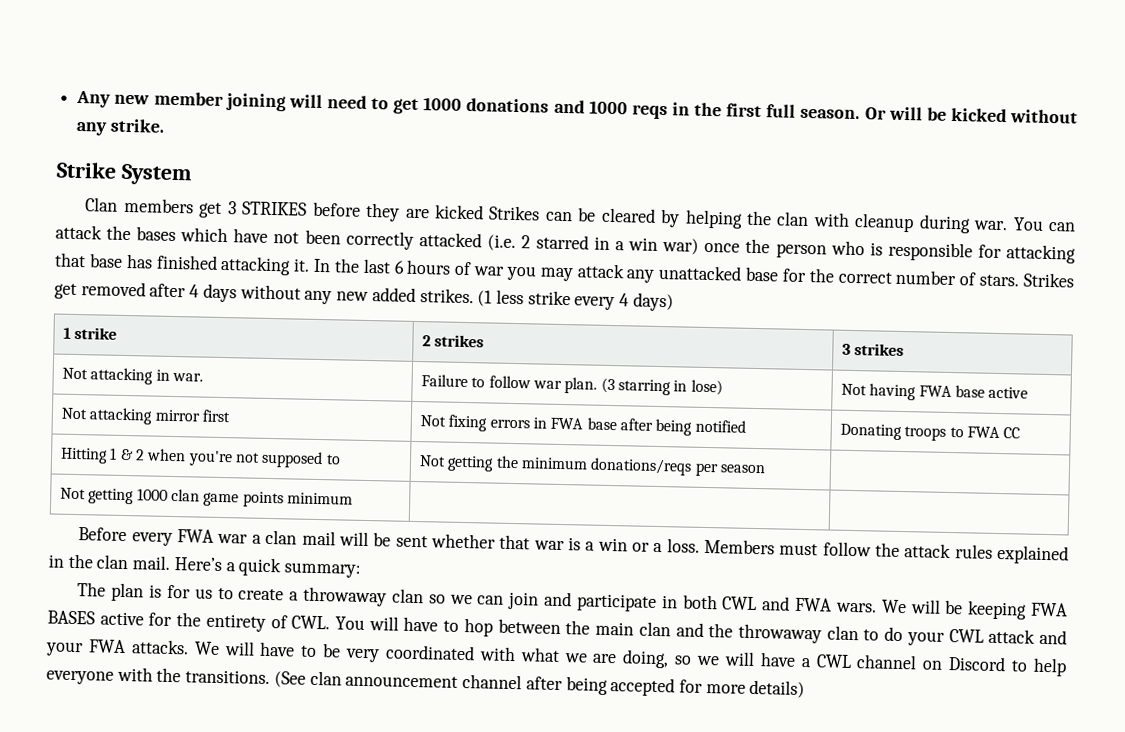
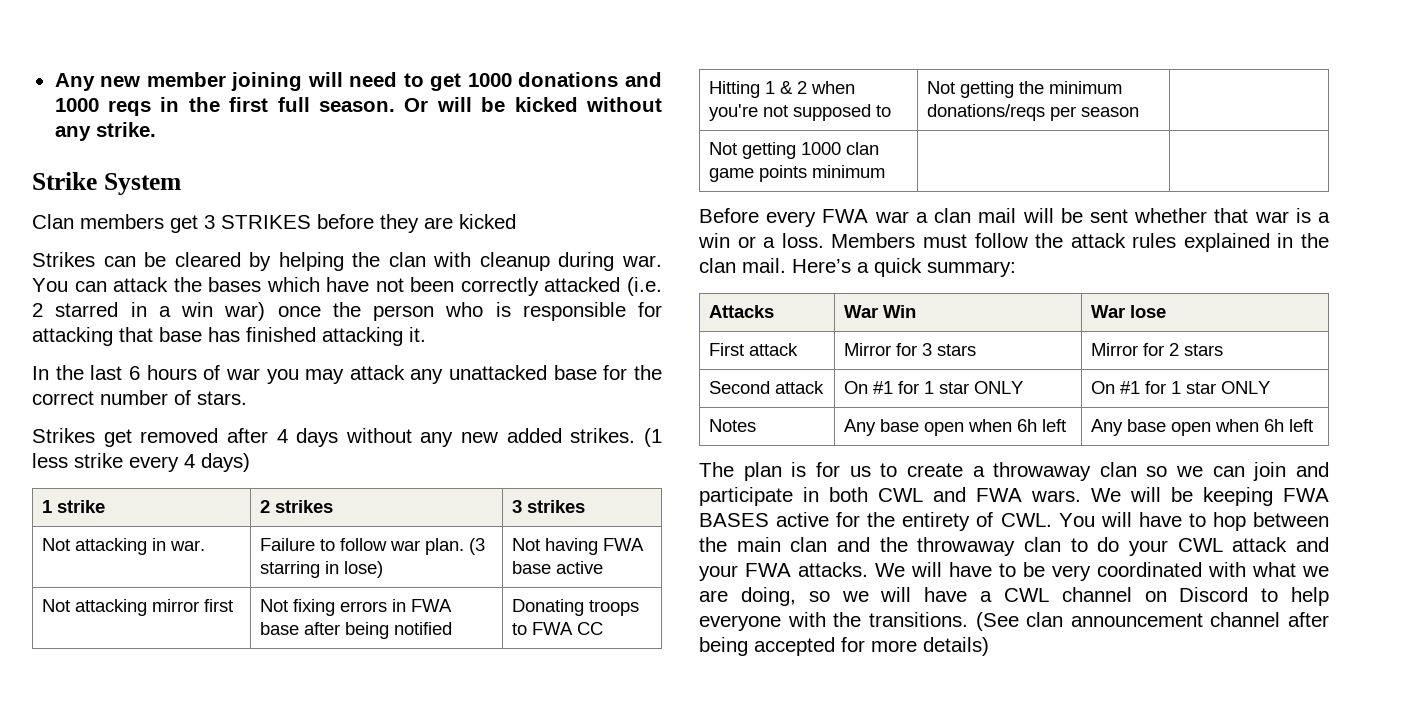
- Clan members get 3 STRIKES before they are kicked Strikes can be cleared by helping the clan with cleanup during war.
+ Clan members get 3 STRIKES before they are kicked
+ Strikes can be cleared by helping the clan with cleanup during war.
- You can attack the bases which have not been correctly attacked (i.e. 2 starred in a win war) once the person who is responsible for attacking that base has finished attacking it. In the last 6 hours of war you may attack any unattacked base for the correct number of stars. Strikes get removed after 4 days without any new added strikes.
+ You can attack the bases which have not been correctly attacked (i.e. 2 starred in a win war) once the person who is responsible for attacking that base has finished attacking it.
+ In the last 6 hours of war you may attack any unattacked base for the correct number of stars.
+ Strikes get removed after 4 days without any new added strikes.
+ Attacks | War Win | War lose
+ First attack | Mirror for 3 stars | Mirror for 2 stars
+ Second attack | On #1 for 1 star ONLY | On #1 for 1 star ONLY
+ Notes | Any base open when 6h left | Any base open when 6h left

